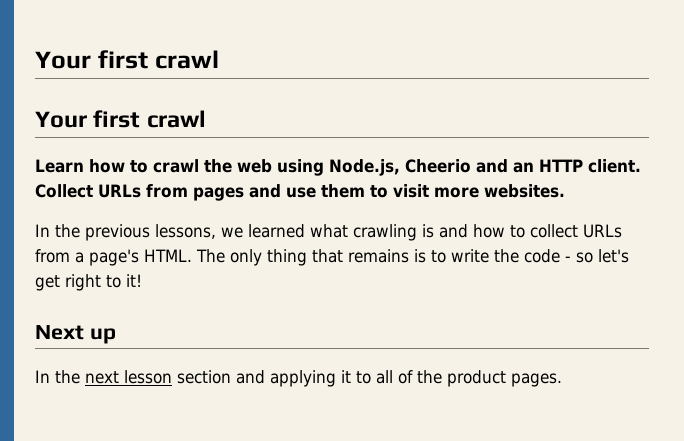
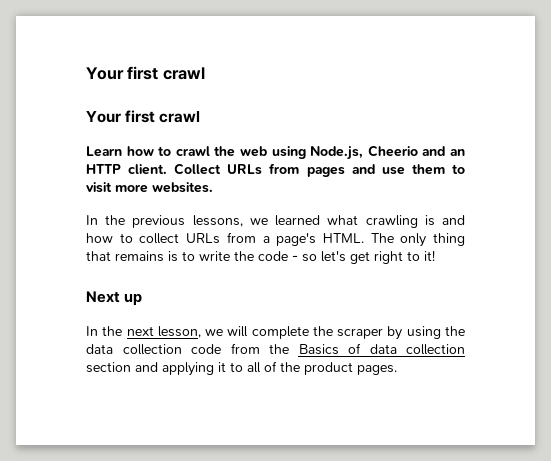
- In the next lesson section and applying it to all of the product pages.
+ In the next lesson, we will complete the scraper by using the data collection code from the Basics of data collection section and applying it to all of the product pages.

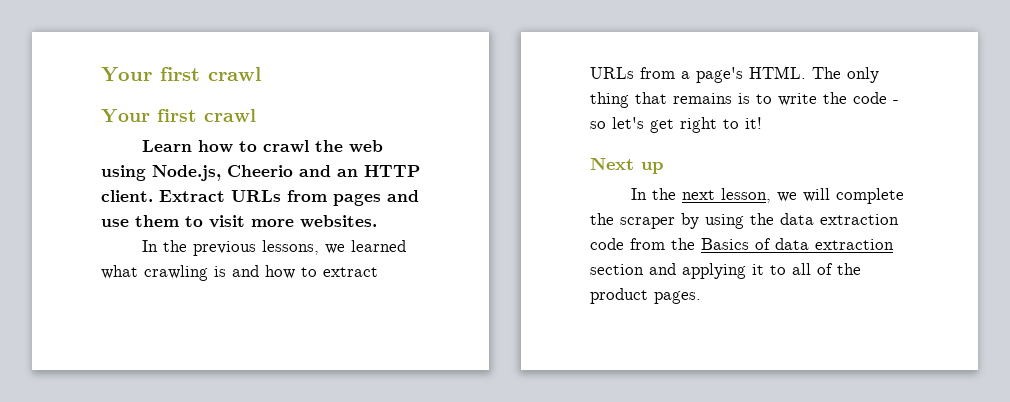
- Collect URLs from pages and use them to visit more websites.
+ Extract URLs from pages and use them to visit more websites.
- In the previous lessons, we learned what crawling is and how to collect URLs from a page's HTML.
+ In the previous lessons, we learned what crawling is and how to extract URLs from a page's HTML.
- In the next lesson, we will complete the scraper by using the data collection code from the Basics of data collection section and applying it to all of the product pages.
+ In the next lesson, we will complete the scraper by using the data extraction code from the Basics of data extraction section and applying it to all of the product pages.

